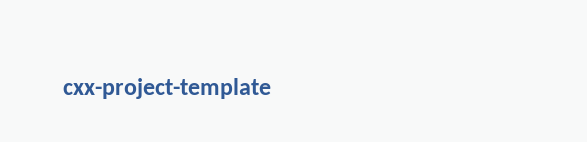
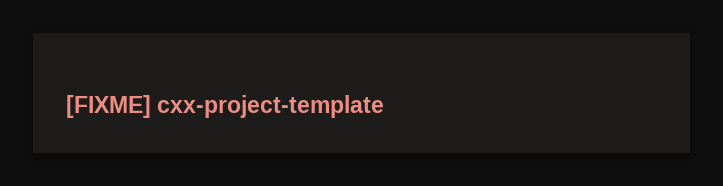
- cxx-project-template
+ [FIXME] cxx-project-template

